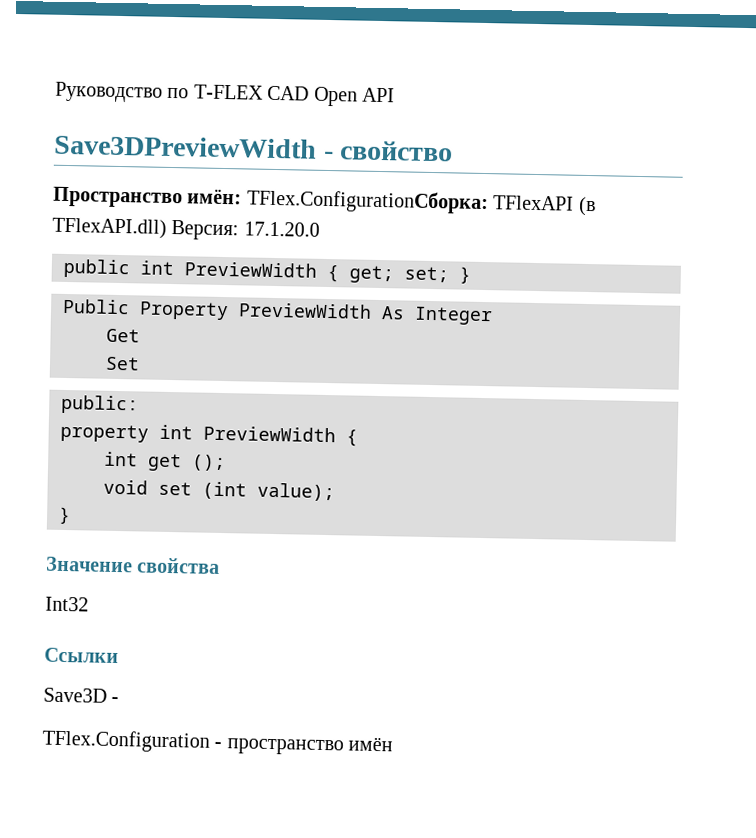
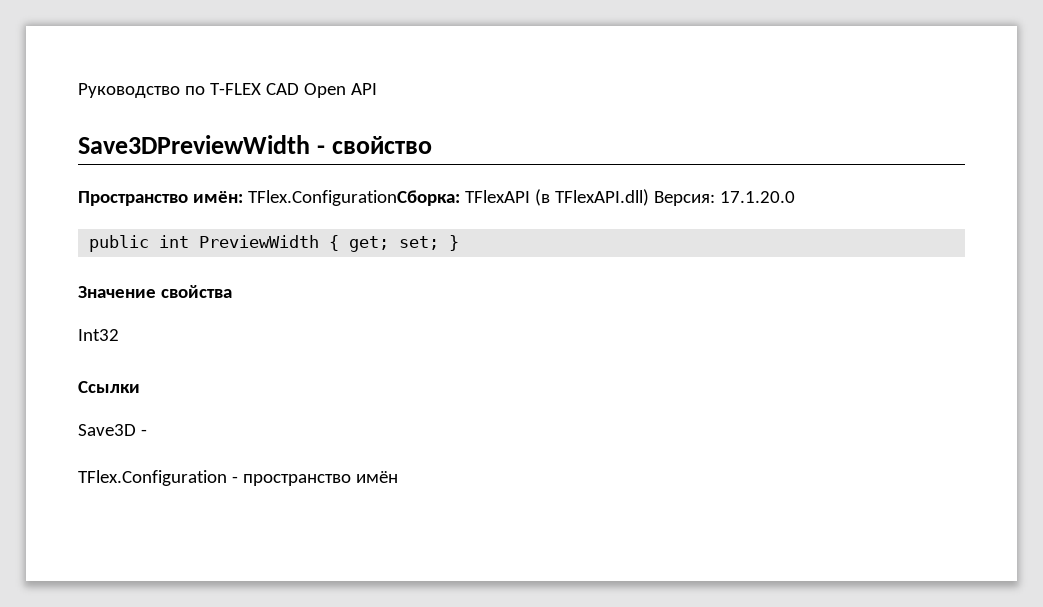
- Public Property PreviewWidth As Integer
- Get
- Set
- public:
- property int PreviewWidth {
- int get ();
- void set (int value);
- }

